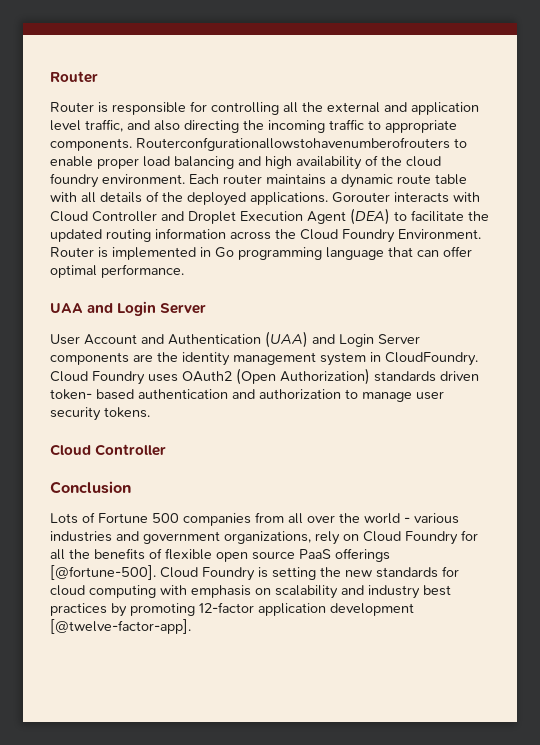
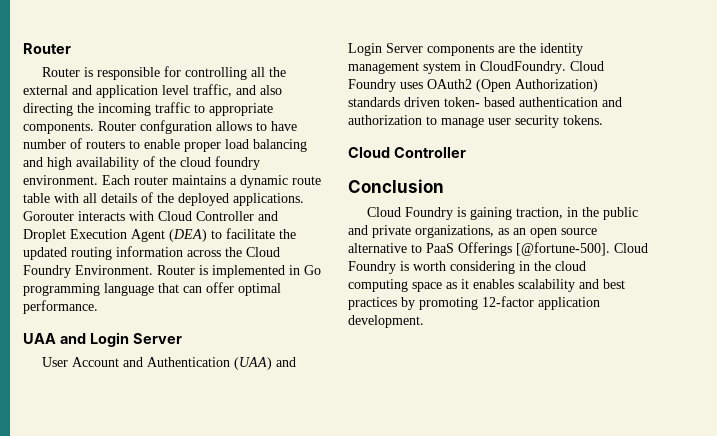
- Routerconfgurationallowstohavenumberofrouters to enable proper load balancing and high availability of the cloud foundry environment.
+ Router confguration allows to have number of routers to enable proper load balancing and high availability of the cloud foundry environment.
- Lots of Fortune 500 companies from all over the world - various industries and government organizations, rely on Cloud Foundry for all the benefits of flexible open source PaaS offerings [@fortune-500]. Cloud Foundry is setting the new standards for cloud computing with emphasis on scalability and industry best practices by promoting 12-factor application development [@twelve-factor-app].
+ Cloud Foundry is gaining traction, in the public and private organizations, as an open source alternative to PaaS Offerings [@fortune-500]. Cloud Foundry is worth considering in the cloud computing space as it enables scalability and best practices by promoting 12-factor application development.

